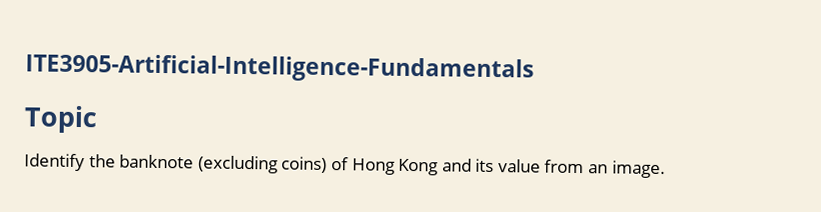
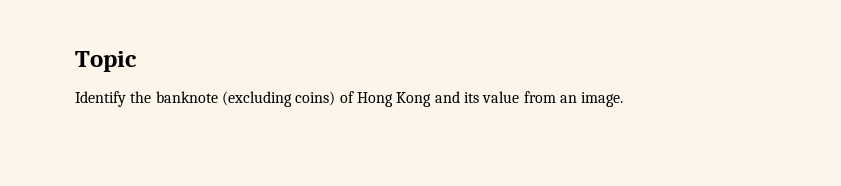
- ITE3905-Artificial-Intelligence-Fundamentals

